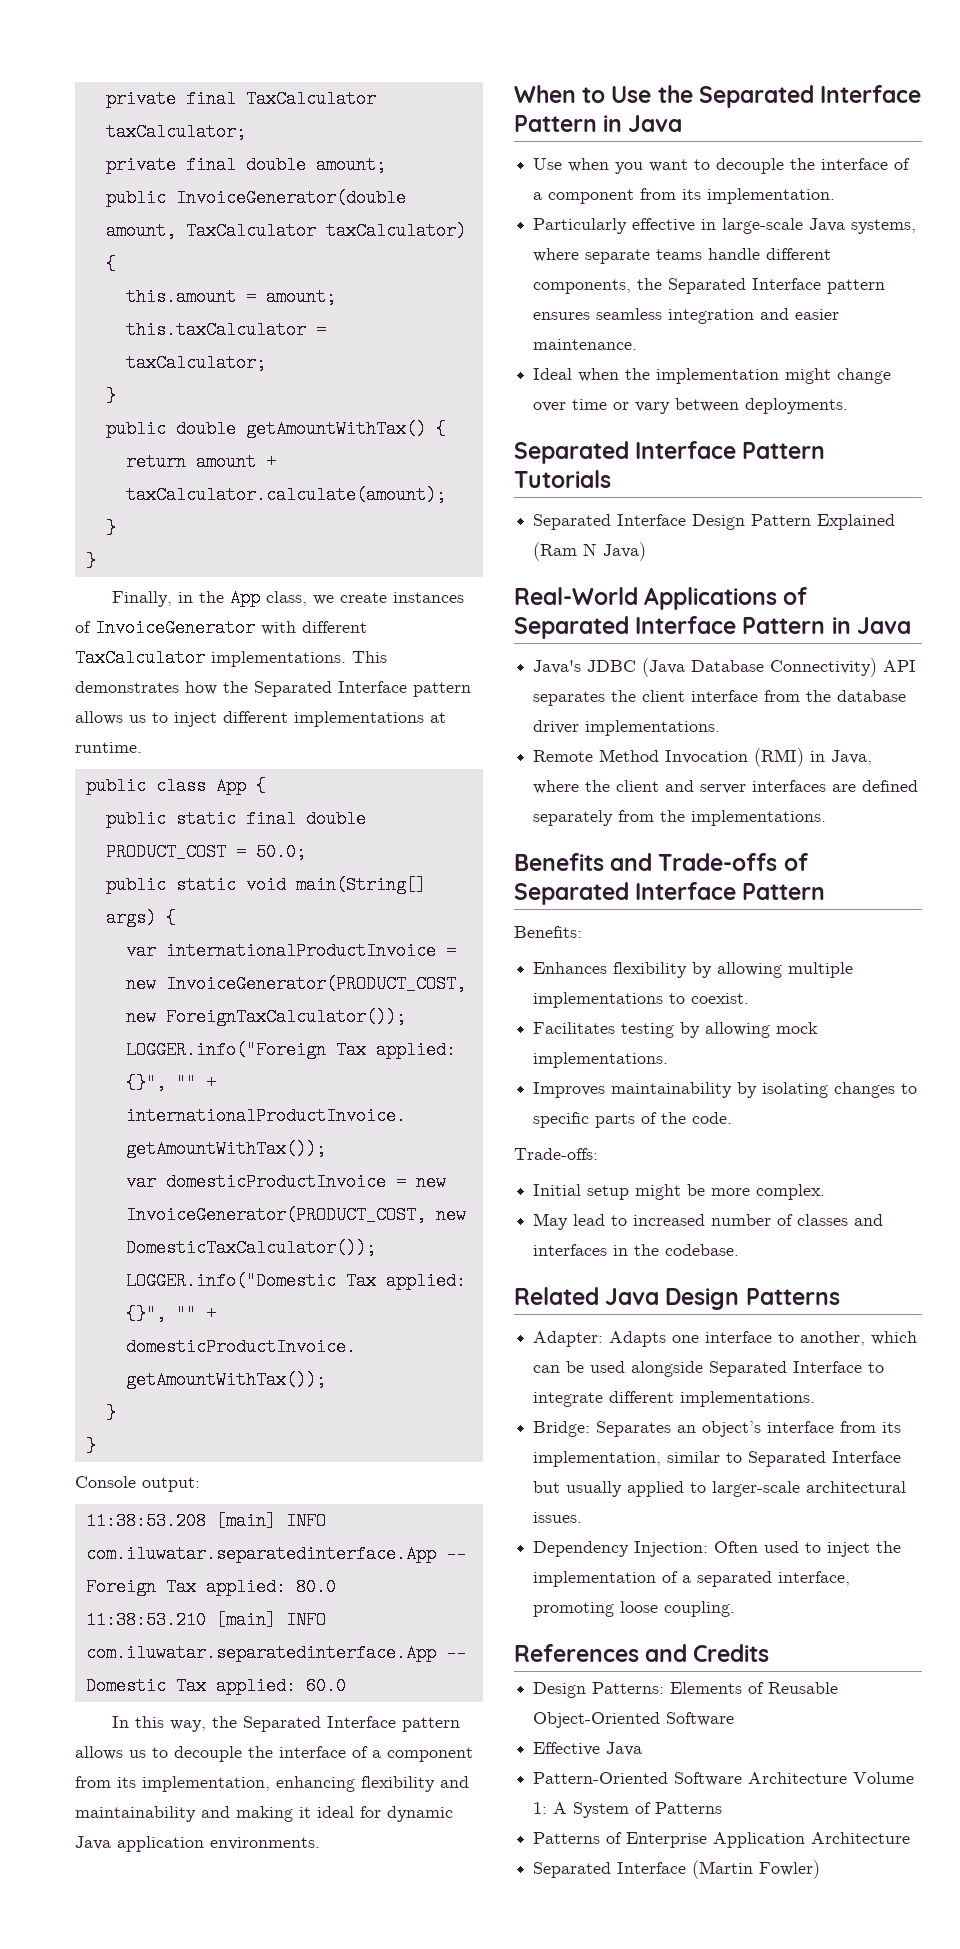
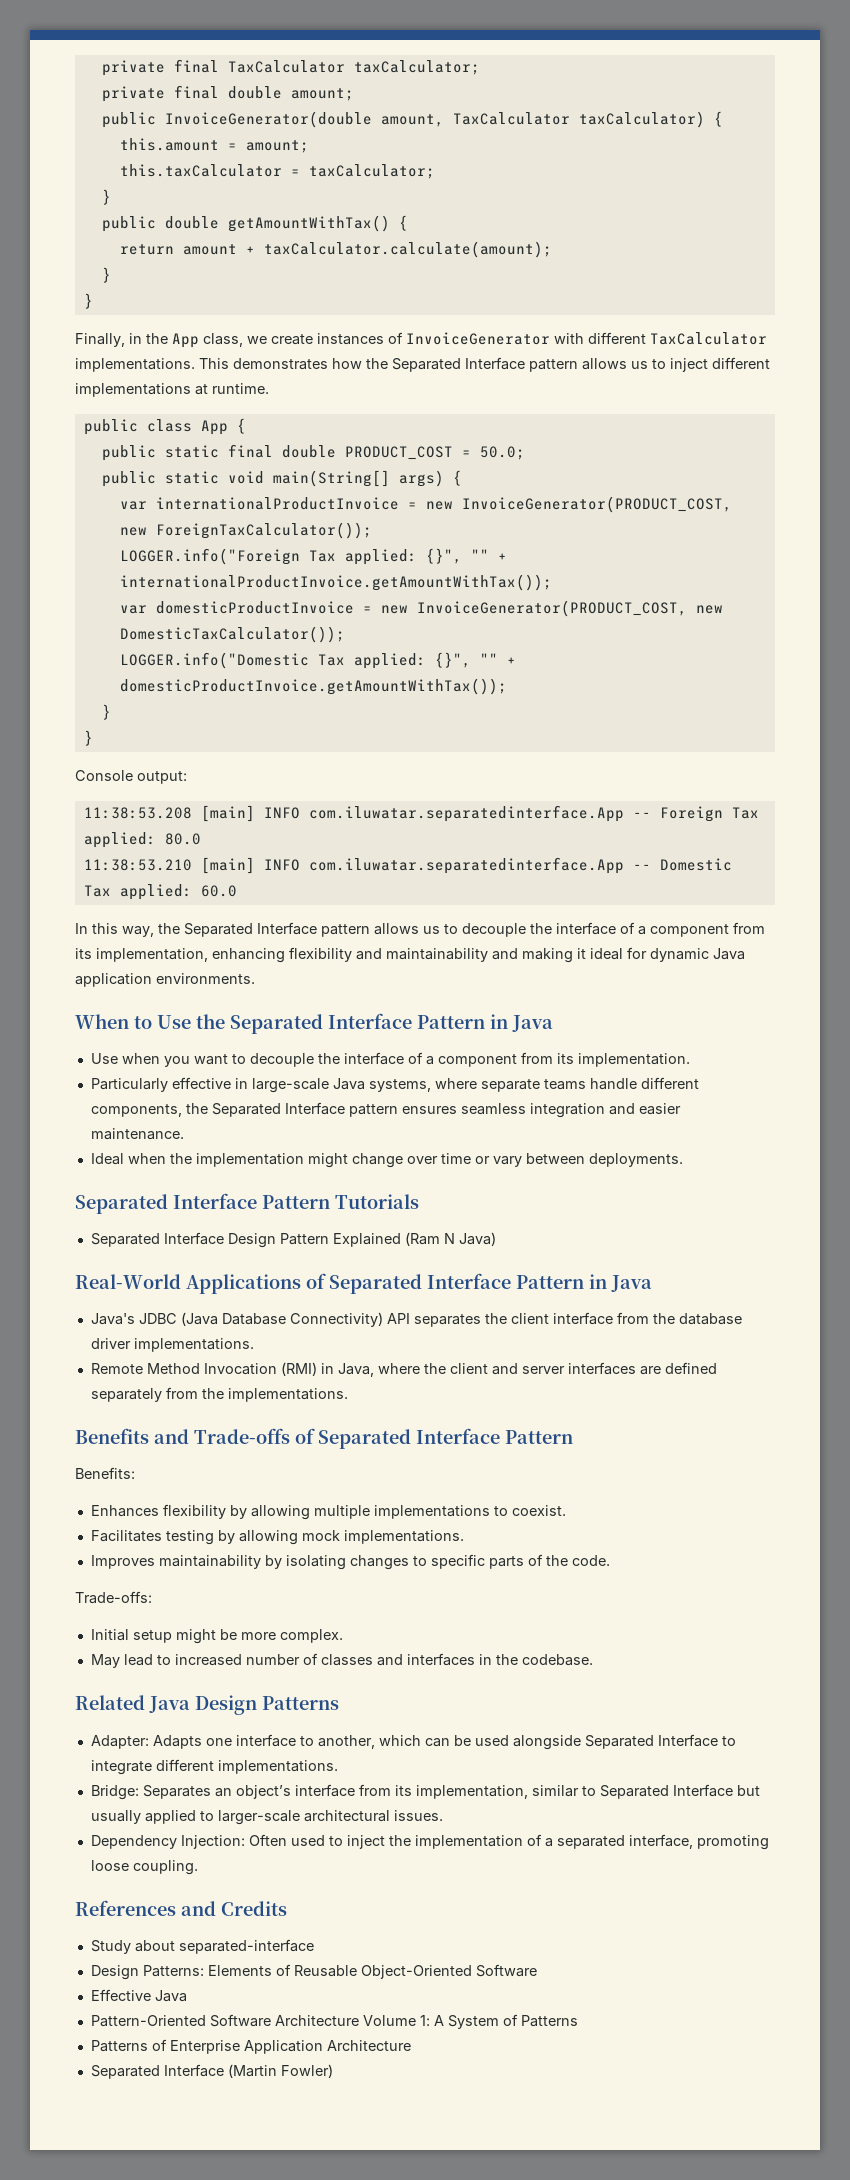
+ Study about separated-interface

